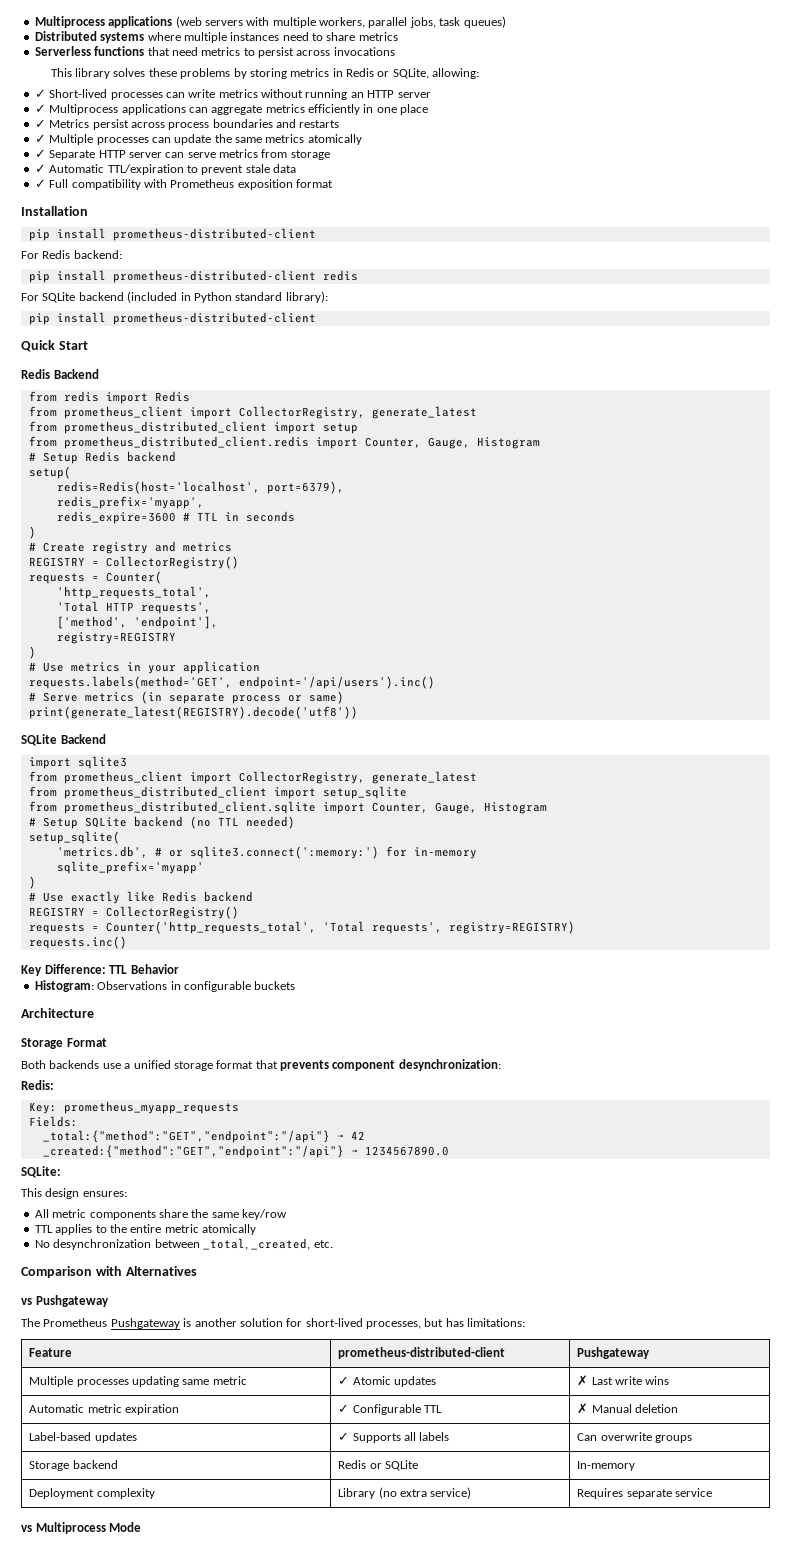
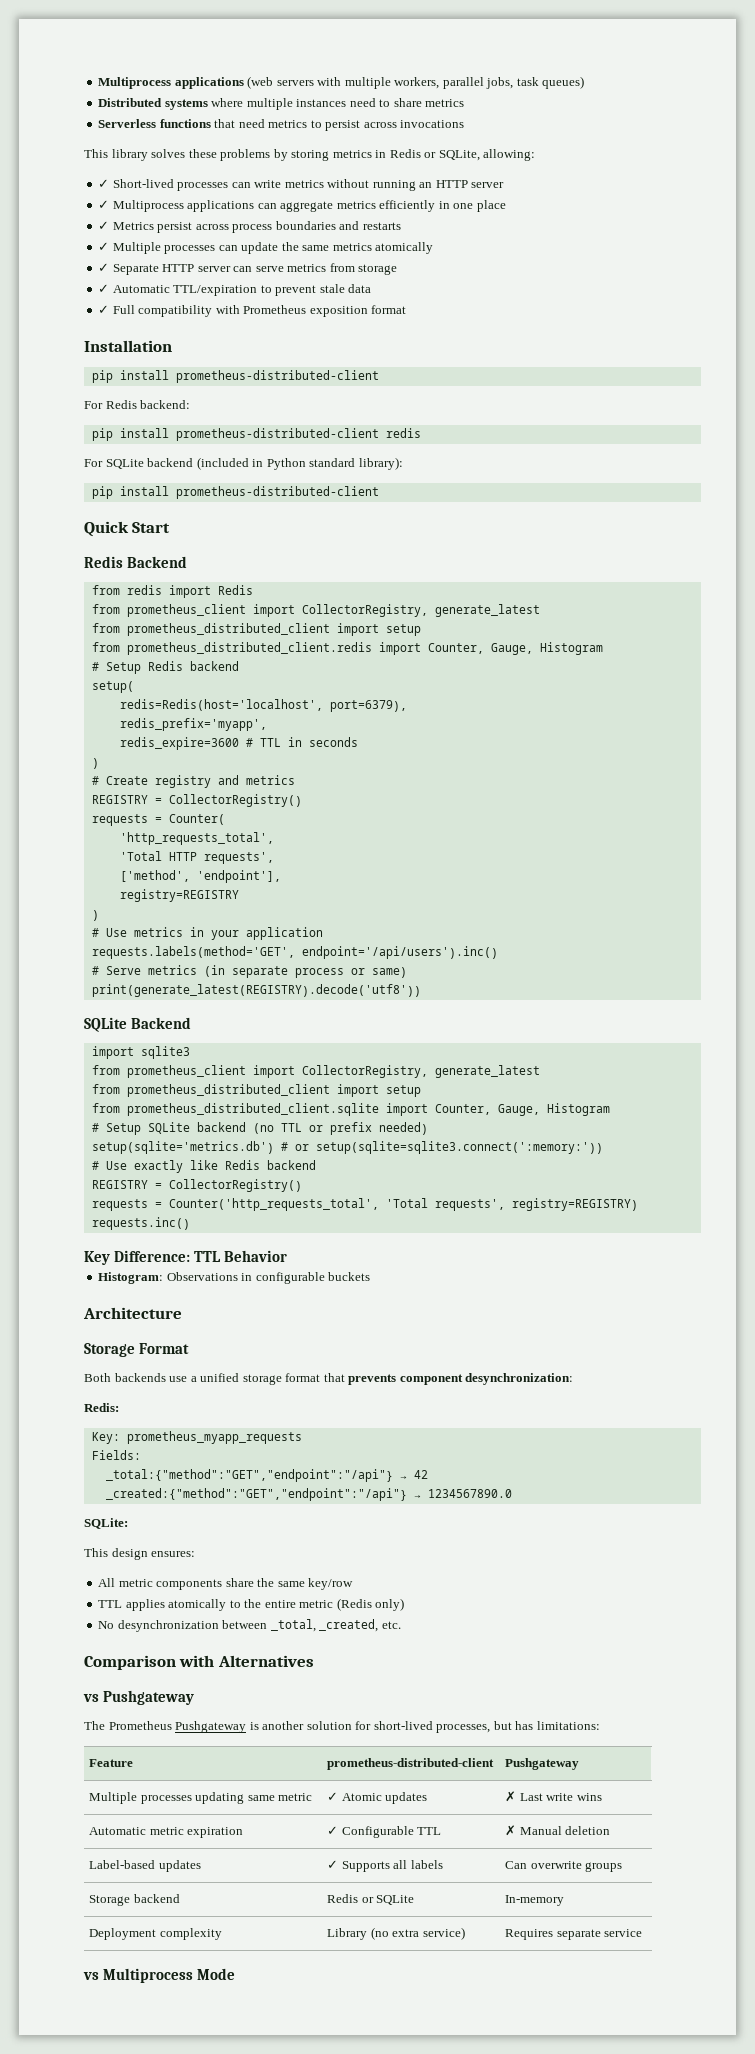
  import sqlite3
  from prometheus_client import CollectorRegistry, generate_latest
- from prometheus_distributed_client import setup_sqlite
+ from prometheus_distributed_client import setup
- # Setup SQLite backend (no TTL needed)
+ # Setup SQLite backend (no TTL or prefix needed)
- setup_sqlite(
- 'metrics.db', # or sqlite3.connect(':memory:') for in-memory
- sqlite_prefix='myapp'
- )
+ setup(sqlite='metrics.db') # or setup(sqlite=sqlite3.connect(':memory:'))
- TTL applies to the entire metric atomically
+ TTL applies atomically to the entire metric (Redis only)

